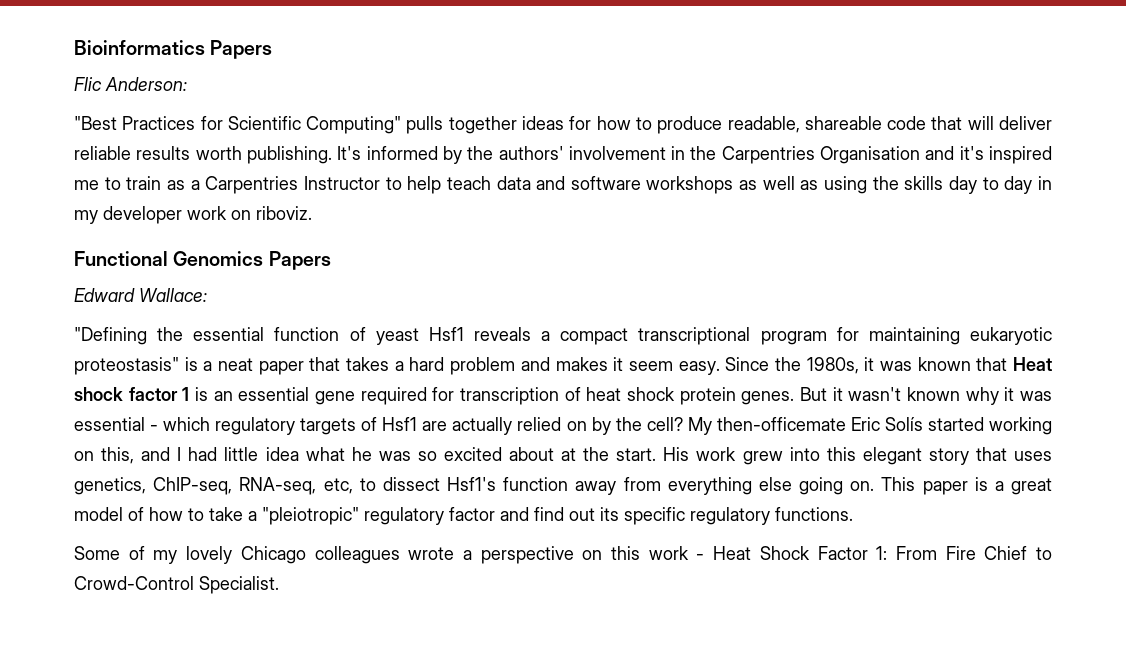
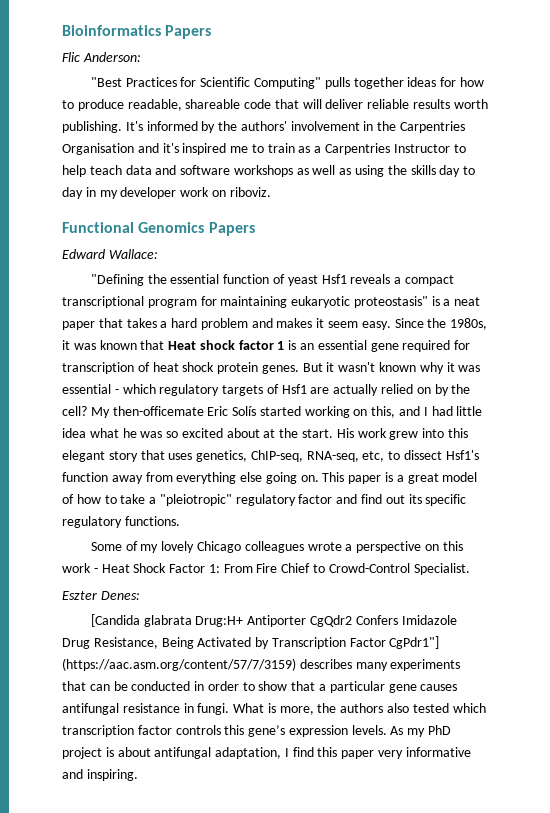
+ Eszter Denes:
+ [Candida glabrata Drug:H+ Antiporter CgQdr2 Confers Imidazole Drug Resistance, Being Activated by Transcription Factor CgPdr1"] (https://aac.asm.org/content/57/7/3159) describes many experiments that can be conducted in order to show that a particular gene causes antifungal resistance in fungi. What is more, the authors also tested which transcription factor controls this gene’s expression levels. As my PhD project is about antifungal adaptation, I find this paper very informative and inspiring.

